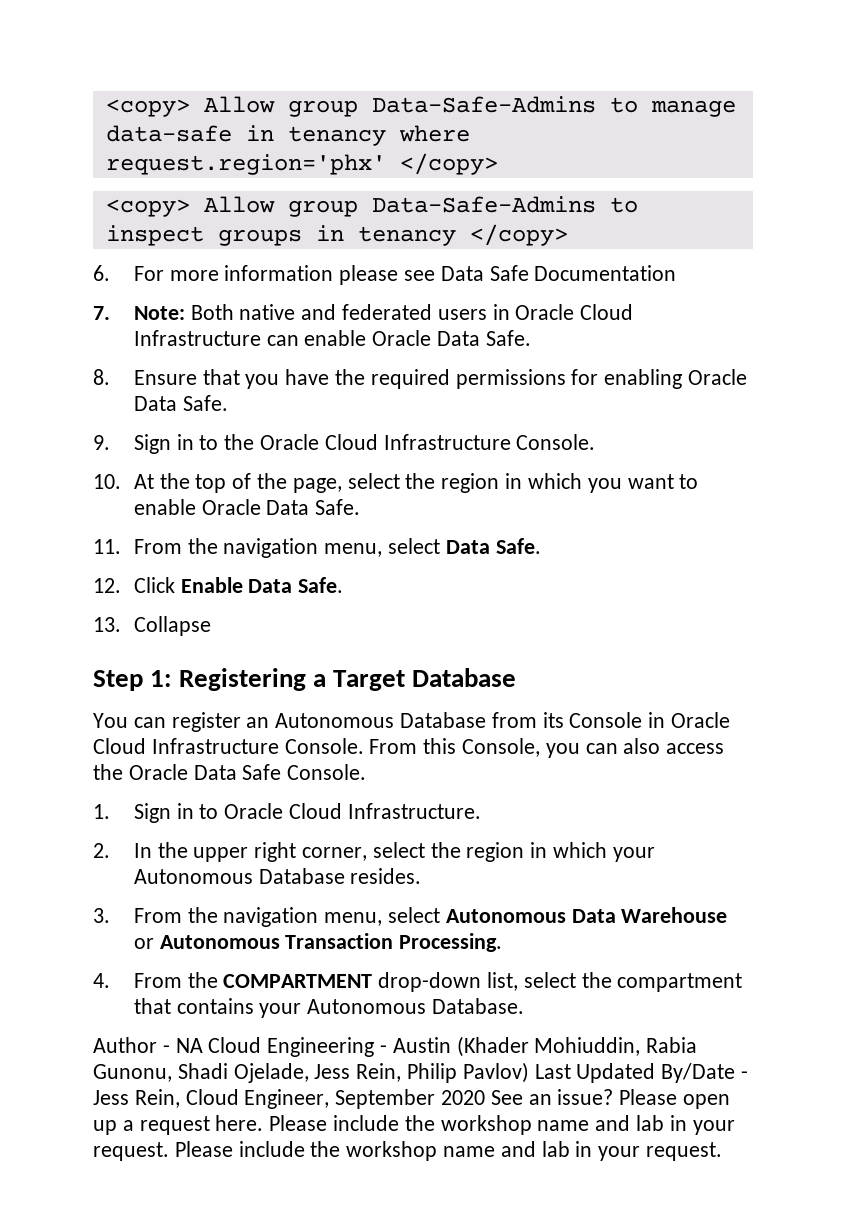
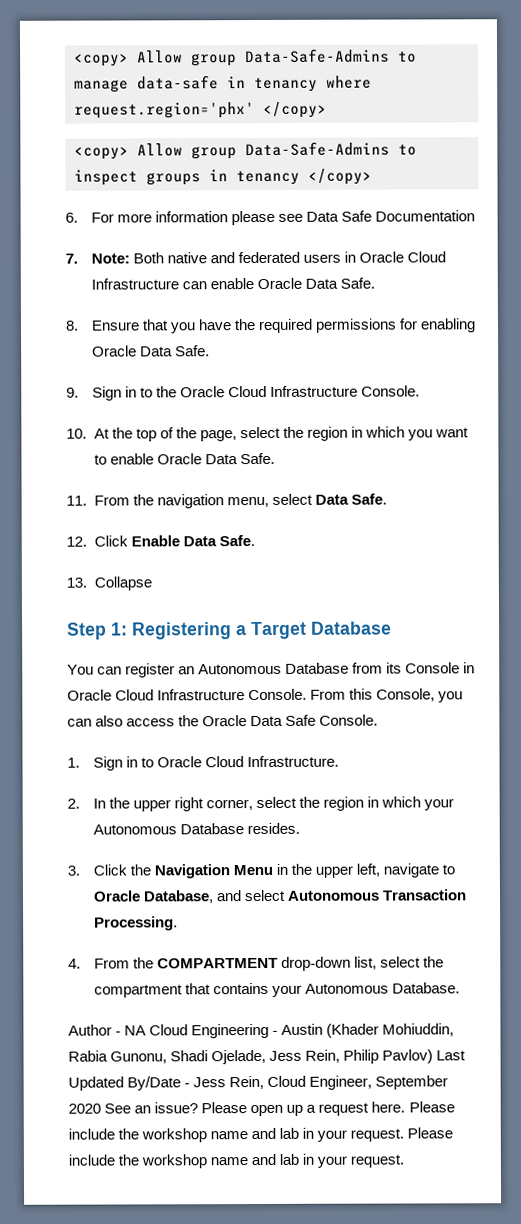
- 3. From the navigation menu, select Autonomous Data Warehouse or Autonomous Transaction Processing.
+ 3. Click the Navigation Menu in the upper left, navigate to Oracle Database, and select Autonomous Transaction Processing.

